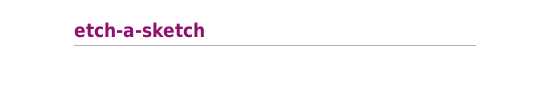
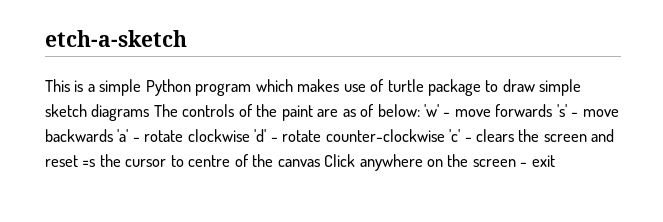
+ This is a simple Python program which makes use of turtle package to draw simple sketch diagrams The controls of the paint are as of below: 'w' - move forwards 's' - move backwards 'a' - rotate clockwise 'd' - rotate counter-clockwise 'c' - clears the screen and reset =s the cursor to centre of the canvas Click anywhere on the screen - exit

